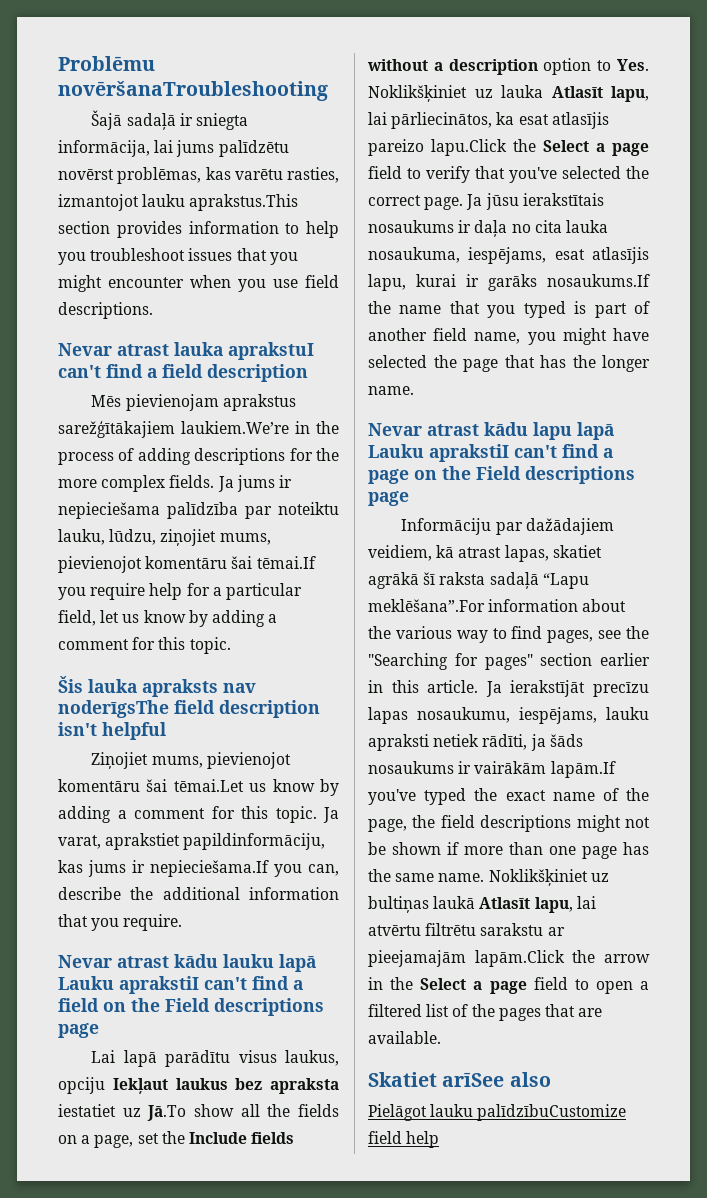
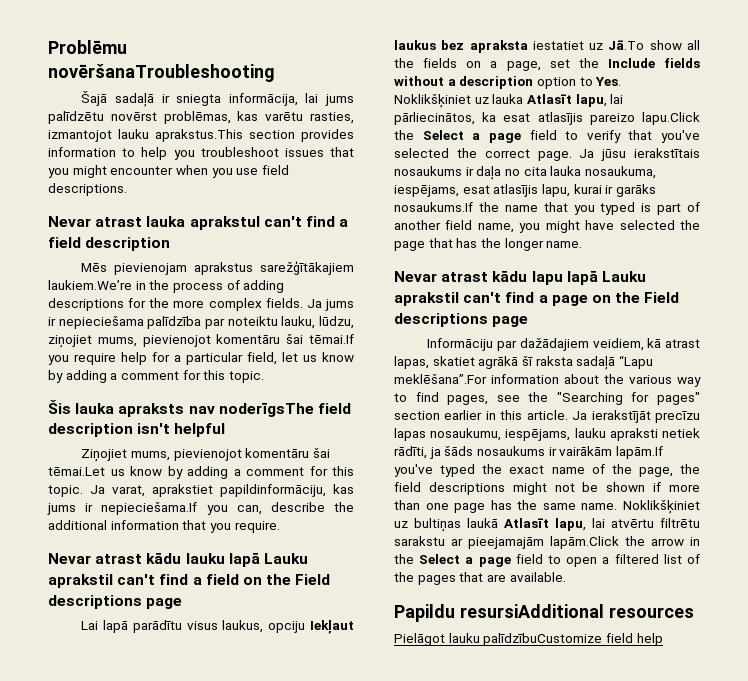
- Skatiet arīSee also
+ Papildu resursiAdditional resources

